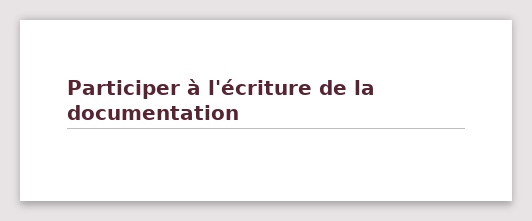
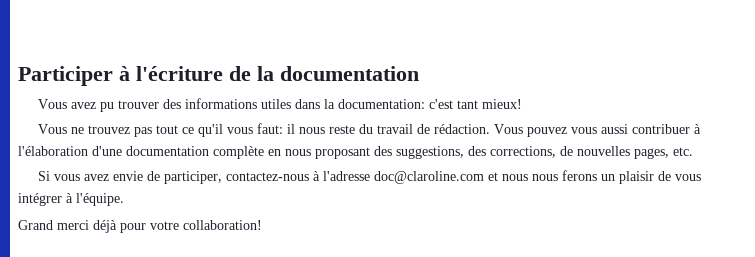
+ Vous avez pu trouver des informations utiles dans la documentation: c'est tant mieux!
+ Vous ne trouvez pas tout ce qu'il vous faut: il nous reste du travail de rédaction. Vous pouvez vous aussi contribuer à l'élaboration d'une documentation complète en nous proposant des suggestions, des corrections, de nouvelles pages, etc.
+ Si vous avez envie de participer, contactez-nous à l'adresse doc@claroline.com et nous nous ferons un plaisir de vous intégrer à l'équipe.
+ Grand merci déjà pour votre collaboration!

